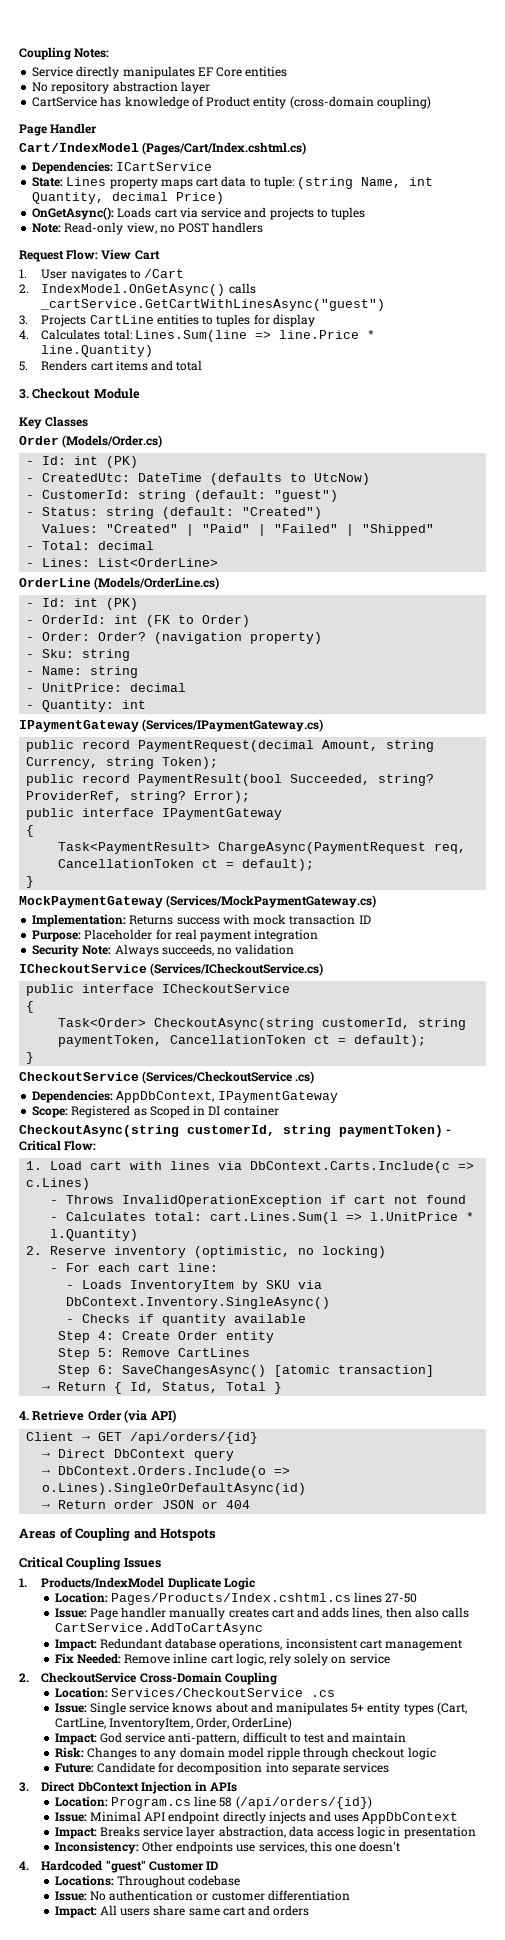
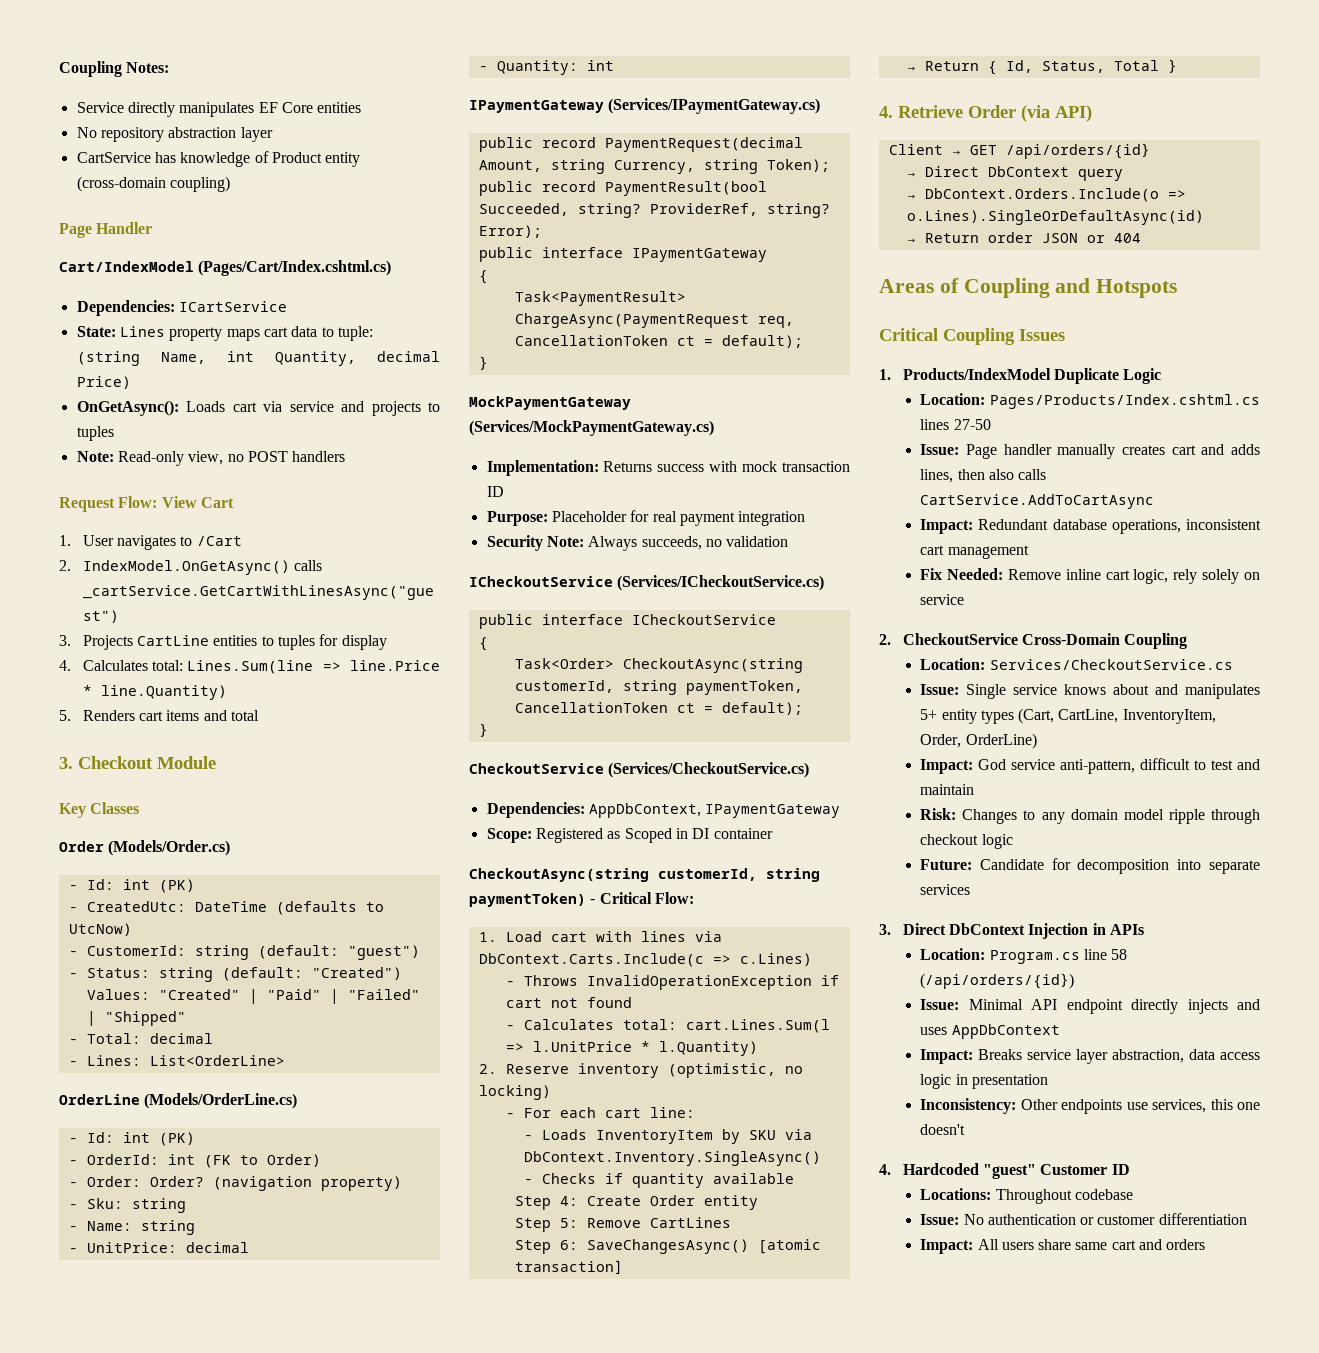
- CheckoutService (Services/CheckoutService .cs)
+ CheckoutService (Services/CheckoutService.cs)
- Location: Services/CheckoutService .cs
+ Location: Services/CheckoutService.cs

